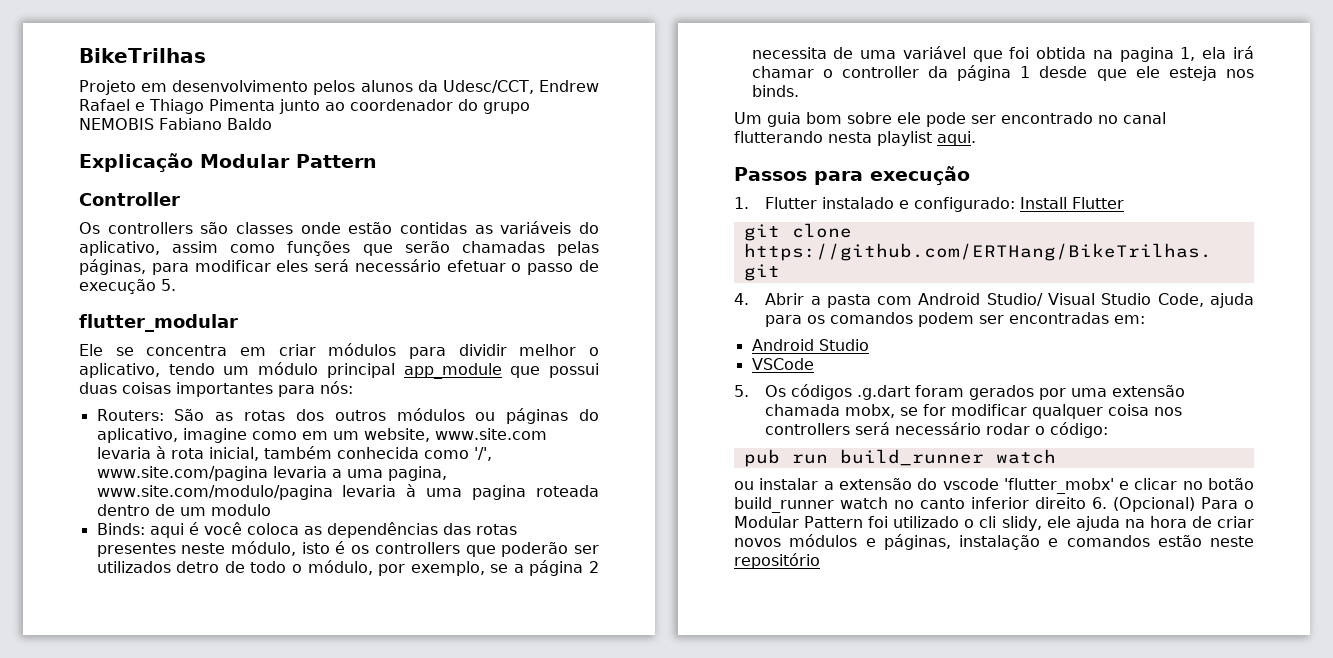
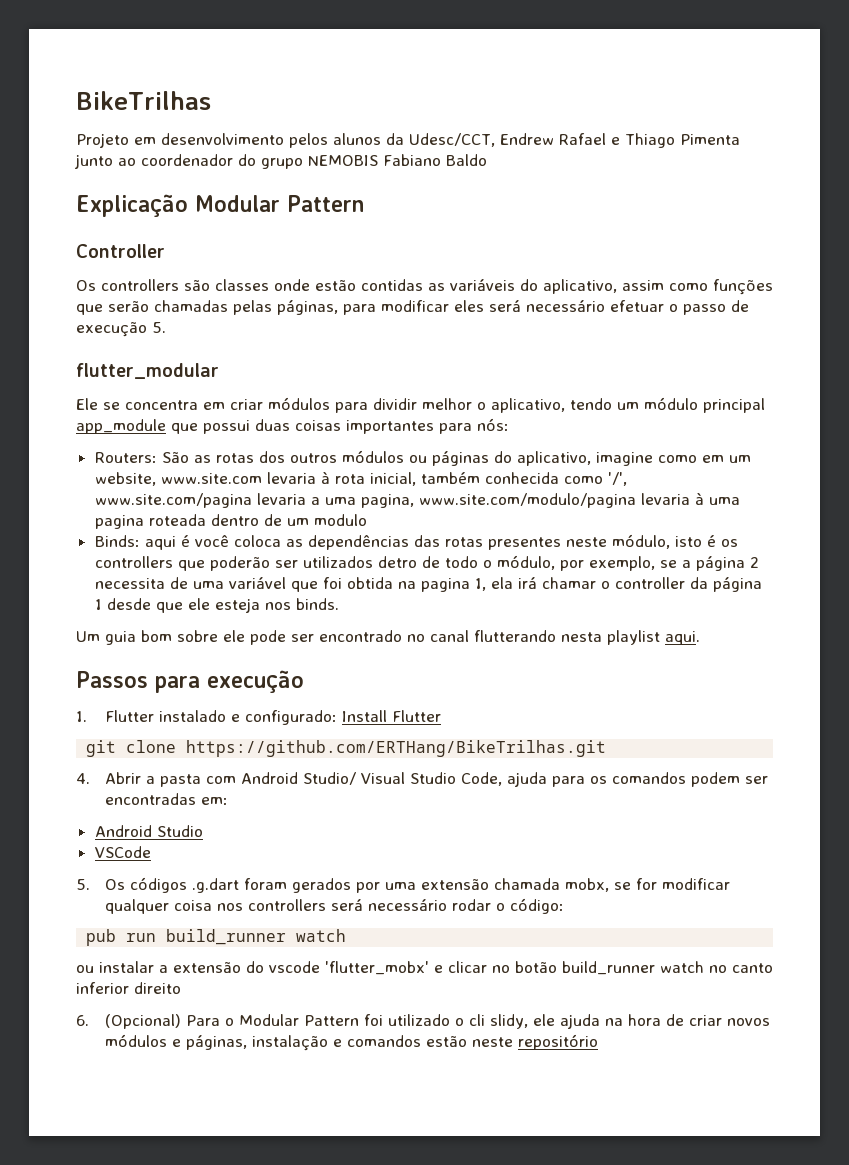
- ou instalar a extensão do vscode 'flutter_mobx' e clicar no botão build_runner watch no canto inferior direito 6. (Opcional) Para o Modular Pattern foi utilizado o cli slidy, ele ajuda na hora de criar novos módulos e páginas, instalação e comandos estão neste repositório
+ ou instalar a extensão do vscode 'flutter_mobx' e clicar no botão build_runner watch no canto inferior direito
+ 6. (Opcional) Para o Modular Pattern foi utilizado o cli slidy, ele ajuda na hora de criar novos módulos e páginas, instalação e comandos estão neste repositório

